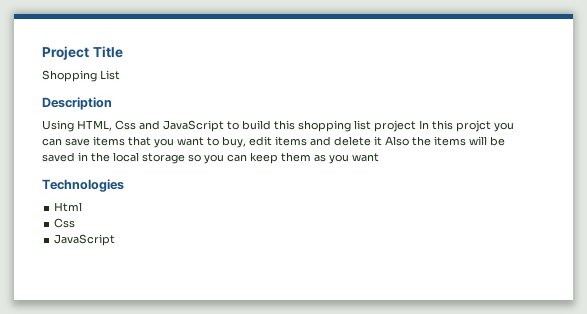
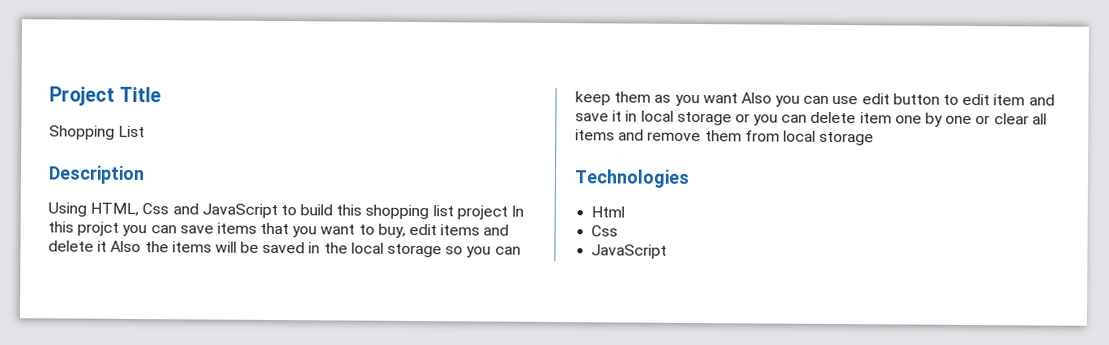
- Using HTML, Css and JavaScript to build this shopping list project In this projct you can save items that you want to buy, edit items and delete it Also the items will be saved in the local storage so you can keep them as you want
+ Using HTML, Css and JavaScript to build this shopping list project In this projct you can save items that you want to buy, edit items and delete it Also the items will be saved in the local storage so you can keep them as you want Also you can use edit button to edit item and save it in local storage or you can delete item one by one or clear all items and remove them from local storage

